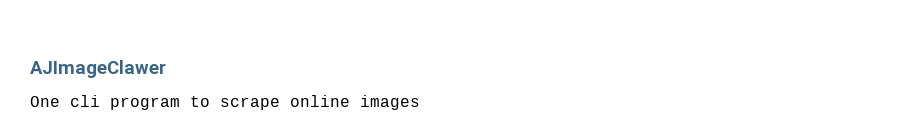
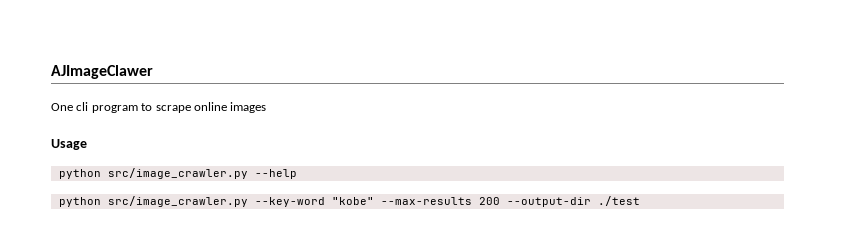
+ Usage
+ python src/image_crawler.py --help
+ python src/image_crawler.py --key-word "kobe" --max-results 200 --output-dir ./test

